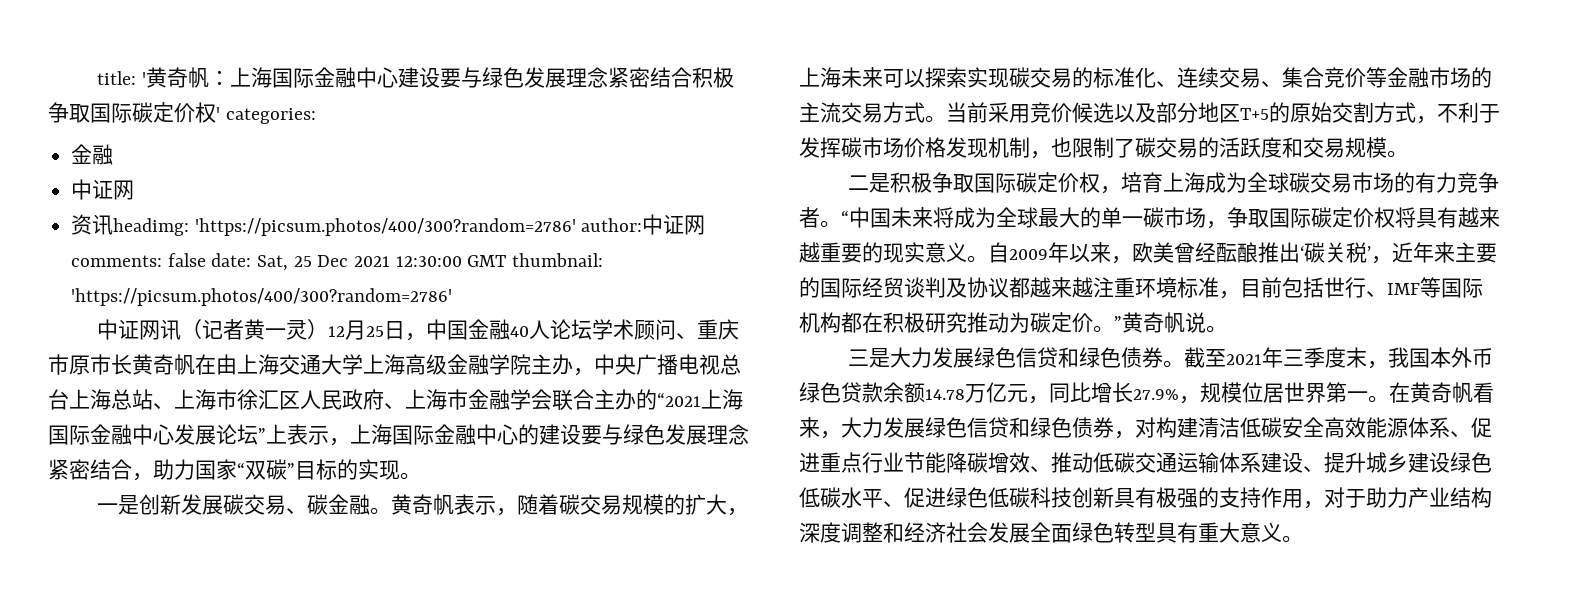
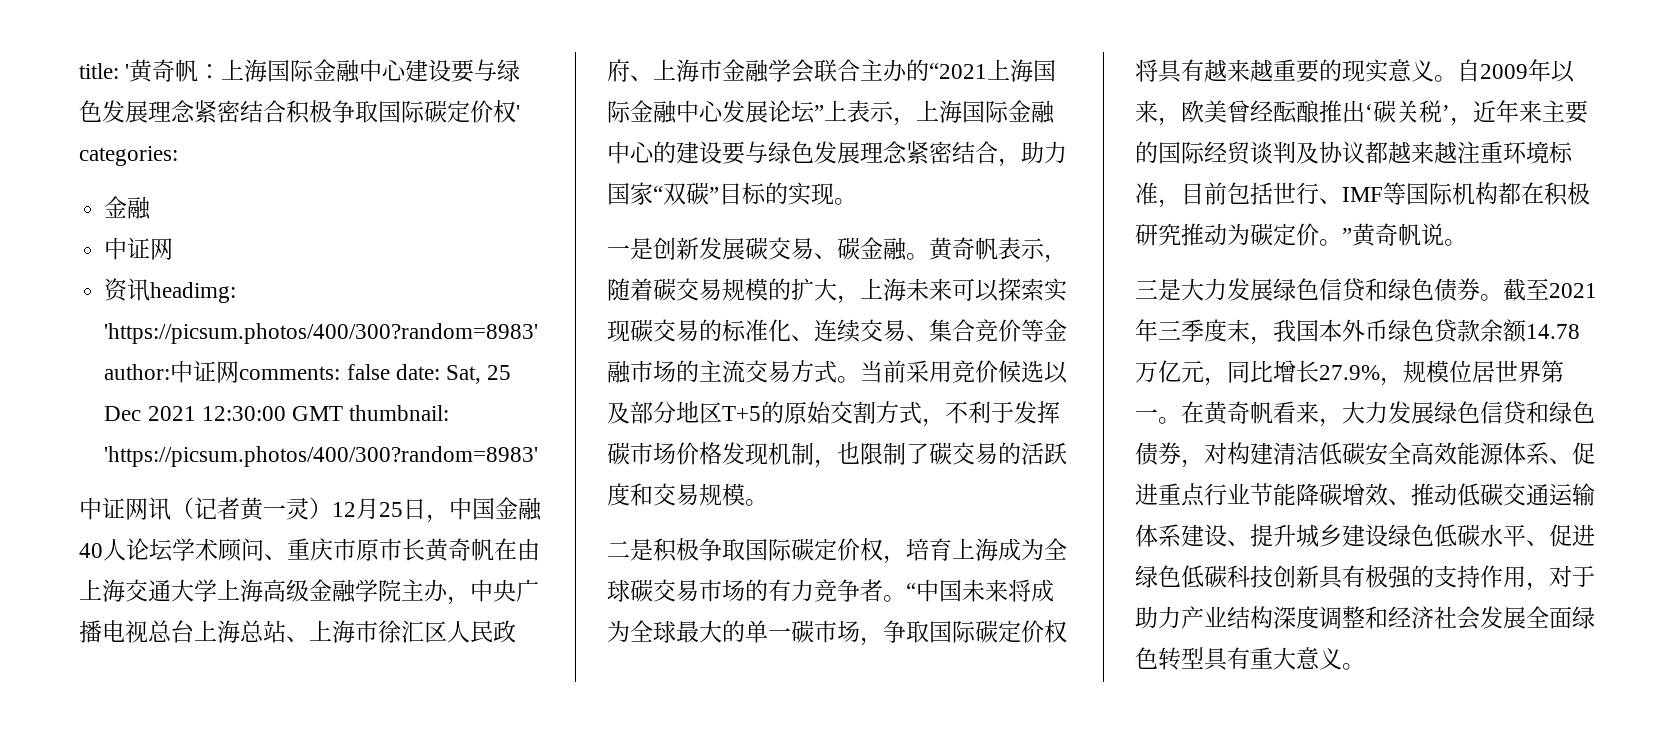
- 资讯headimg: 'https://picsum.photos/400/300?random=2786' author:中证网comments: false date: Sat, 25 Dec 2021 12:30:00 GMT thumbnail: 'https://picsum.photos/400/300?random=2786'
+ 资讯headimg: 'https://picsum.photos/400/300?random=8983' author:中证网comments: false date: Sat, 25 Dec 2021 12:30:00 GMT thumbnail: 'https://picsum.photos/400/300?random=8983'

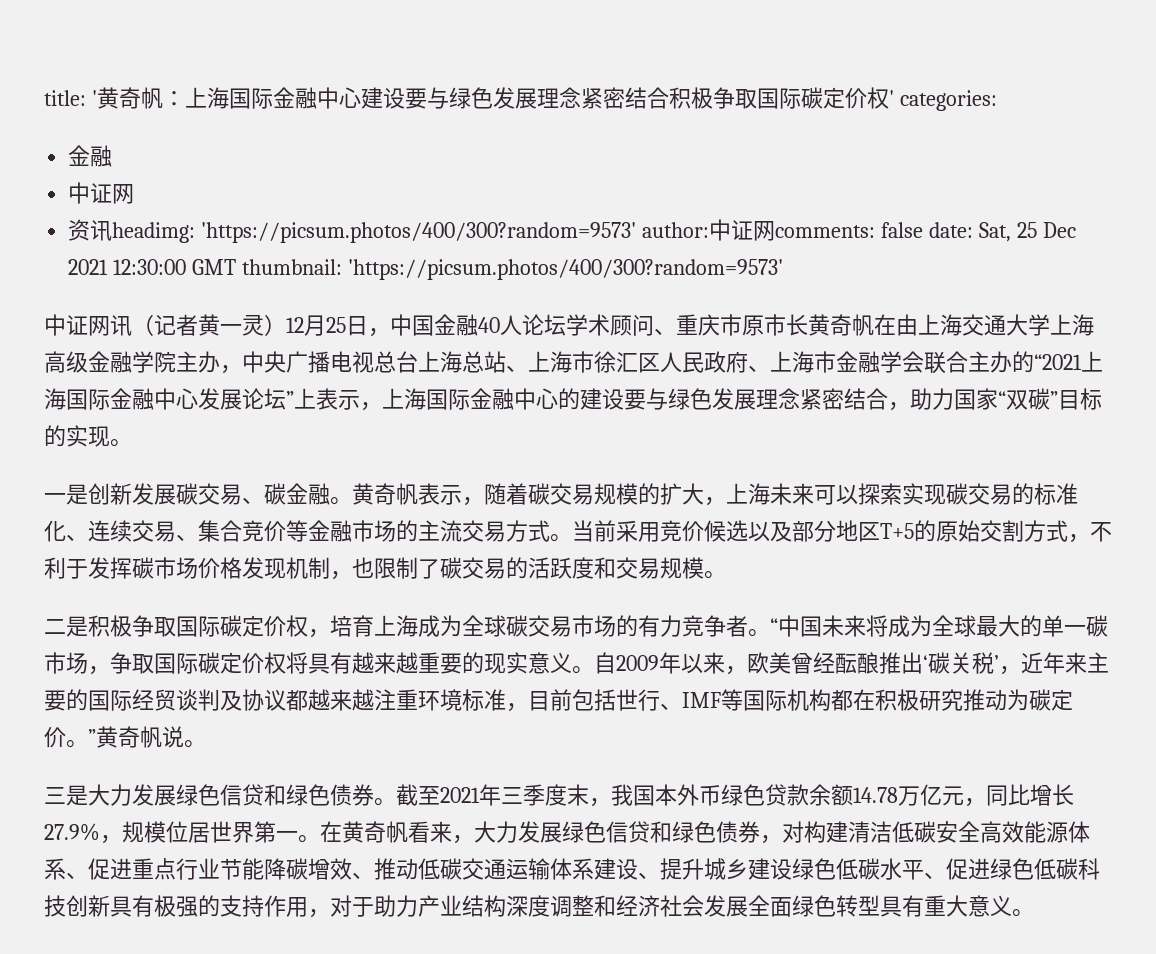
- 资讯headimg: 'https://picsum.photos/400/300?random=8983' author:中证网comments: false date: Sat, 25 Dec 2021 12:30:00 GMT thumbnail: 'https://picsum.photos/400/300?random=8983'
+ 资讯headimg: 'https://picsum.photos/400/300?random=9573' author:中证网comments: false date: Sat, 25 Dec 2021 12:30:00 GMT thumbnail: 'https://picsum.photos/400/300?random=9573'

